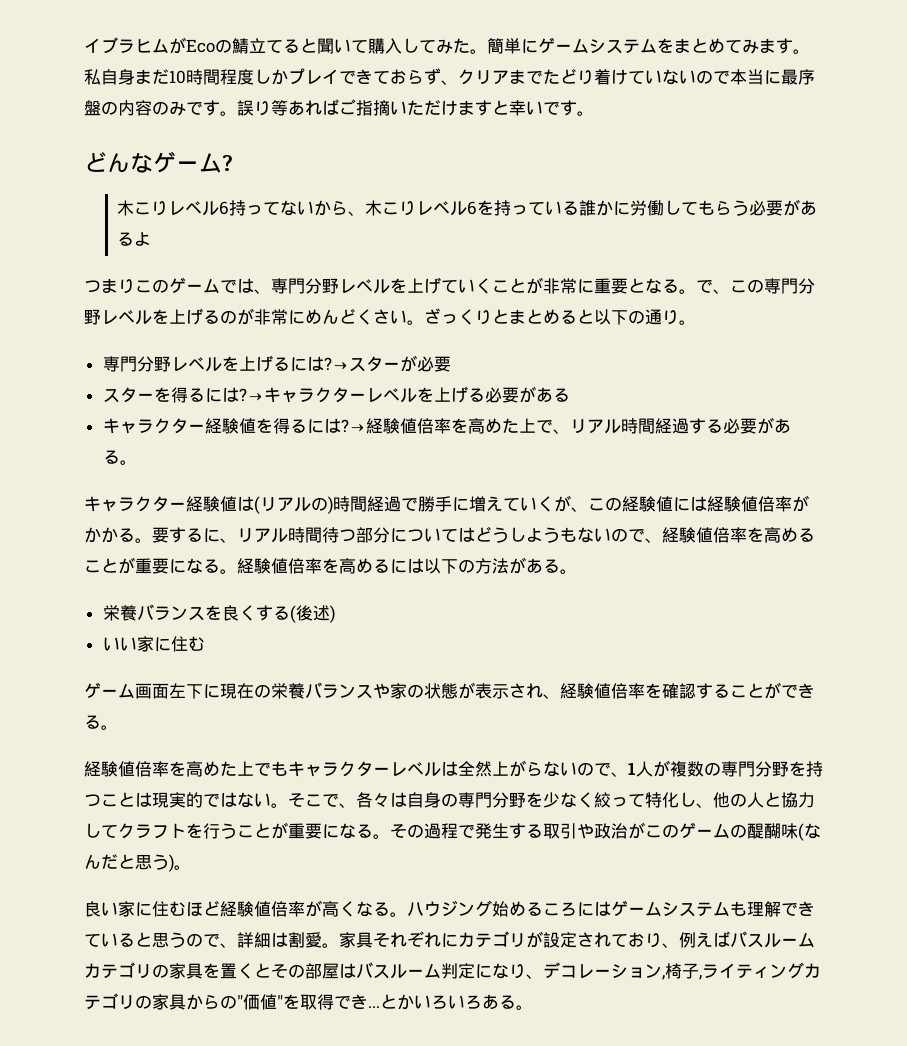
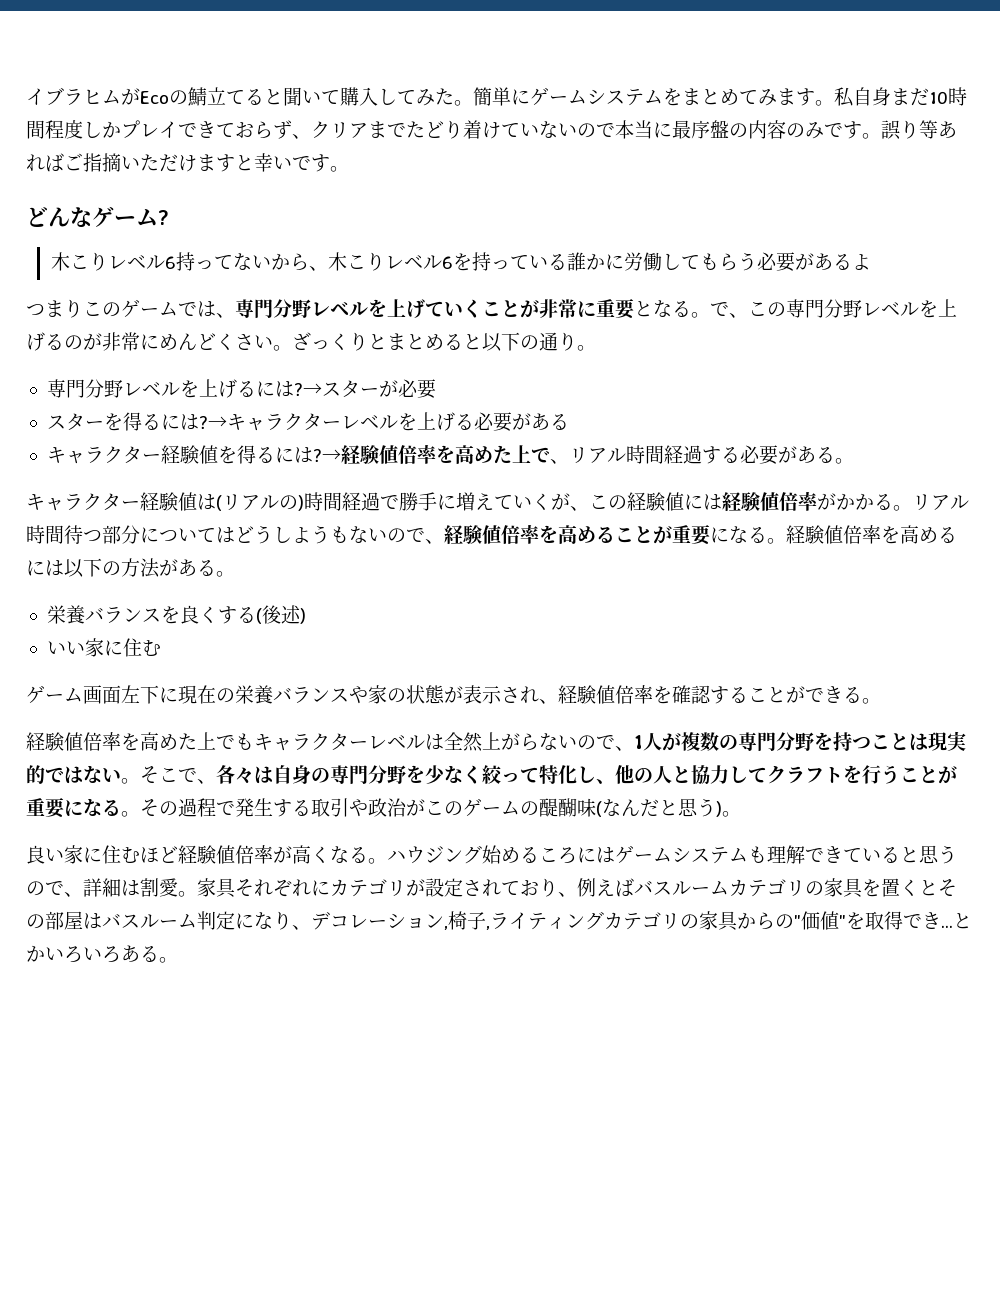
- 要するに、リアル時間待つ部分についてはどうしようもないので、経験値倍率を高めることが重要になる。
+ リアル時間待つ部分についてはどうしようもないので、経験値倍率を高めることが重要になる。

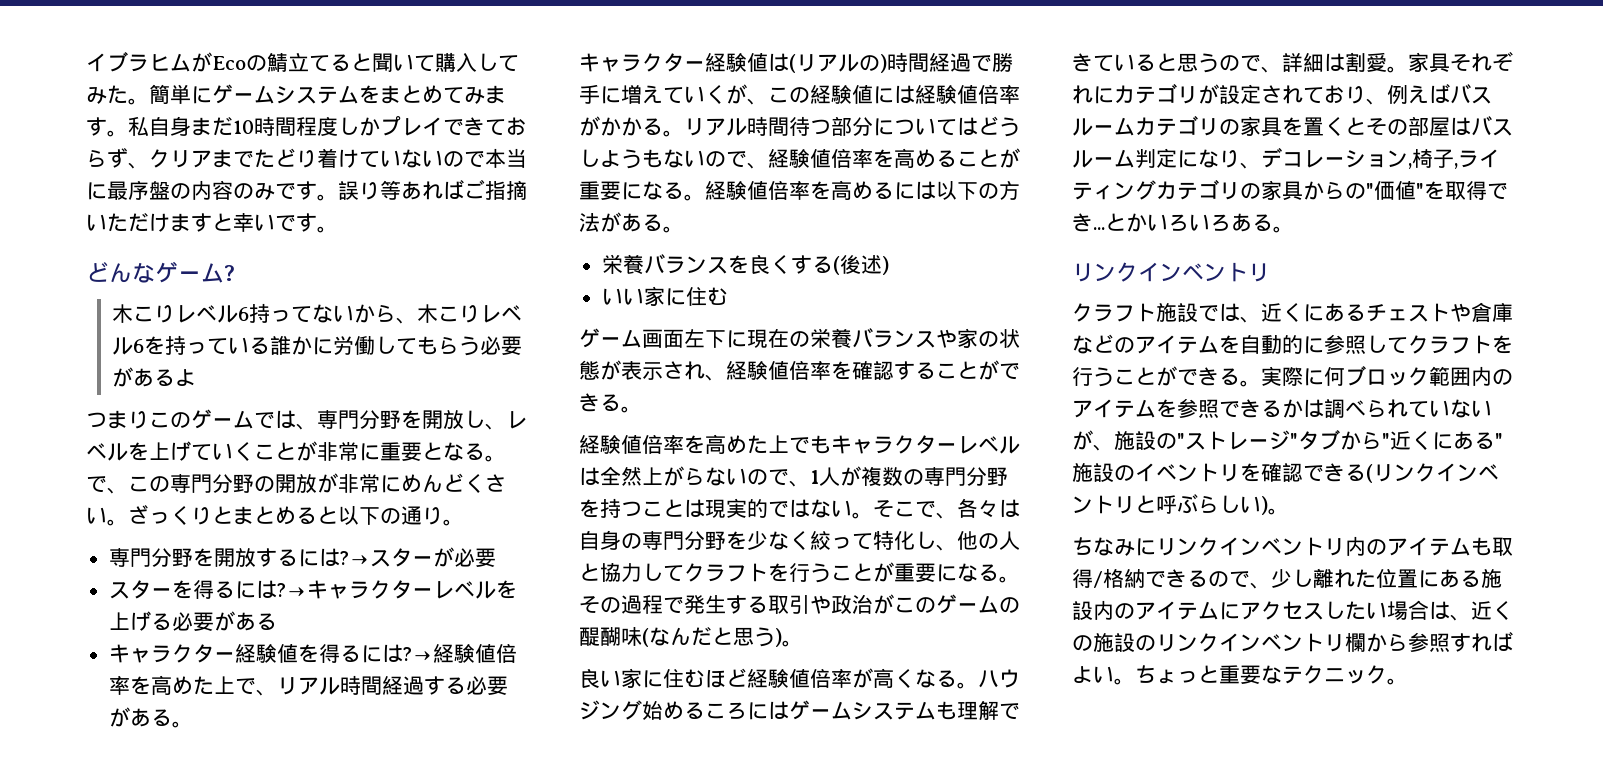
- つまりこのゲームでは、専門分野レベルを上げていくことが非常に重要となる。
+ つまりこのゲームでは、専門分野を開放し、レベルを上げていくことが非常に重要となる。
- で、この専門分野レベルを上げるのが非常にめんどくさい。
+ で、この専門分野の開放が非常にめんどくさい。
- 専門分野レベルを上げるには?→スターが必要
+ 専門分野を開放するには?→スターが必要
  とかいろいろある。
+ リンクインベントリ
+ クラフト施設では、近くにあるチェストや倉庫などのアイテムを自動的に参照してクラフトを行うことができる。実際に何ブロック範囲内のアイテムを参照できるかは調べられていないが、施設の"ストレージ"タブから"近くにある"施設のイベントリを確認できる(リンクインベントリと呼ぶらしい)。
+ ちなみにリンクインベントリ内のアイテムも取得/格納できるので、少し離れた位置にある施設内のアイテムにアクセスしたい場合は、近くの施設のリンクインベントリ欄から参照すればよい。ちょっと重要なテクニック。

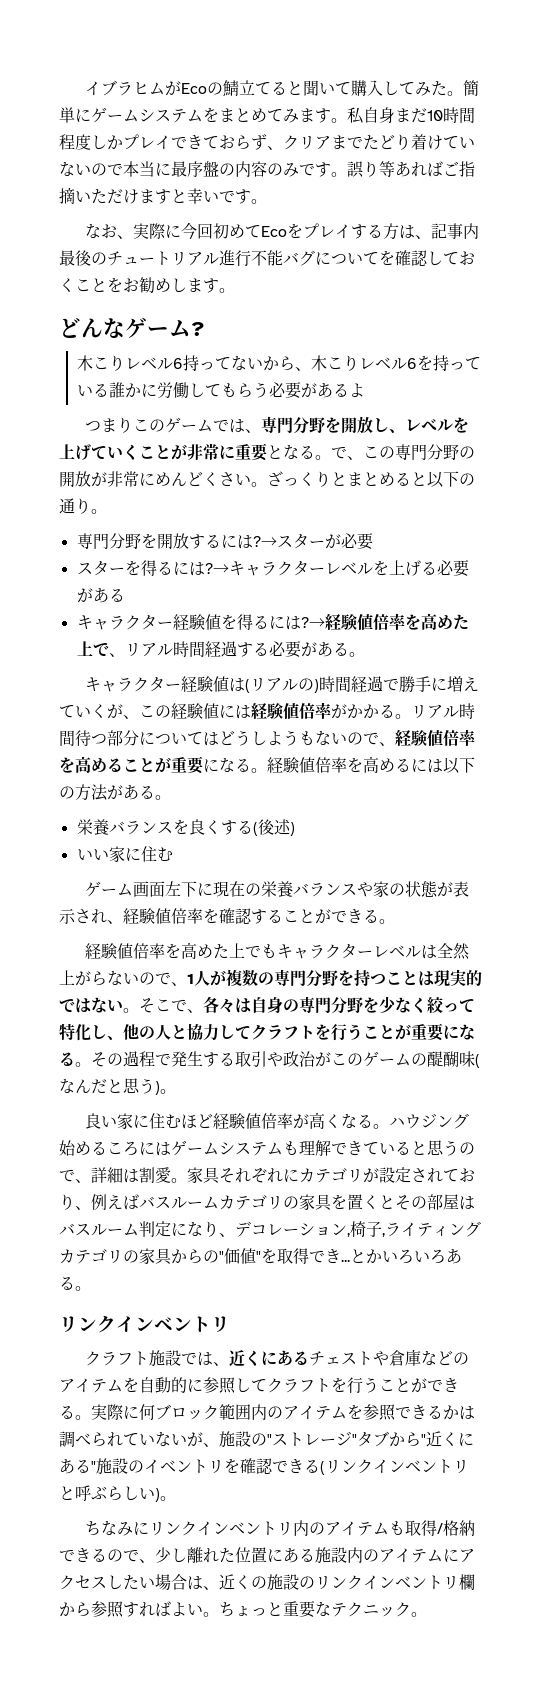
+ なお、実際に今回初めてEcoをプレイする方は、記事内最後のチュートリアル進行不能バグについてを確認しておくことをお勧めします。

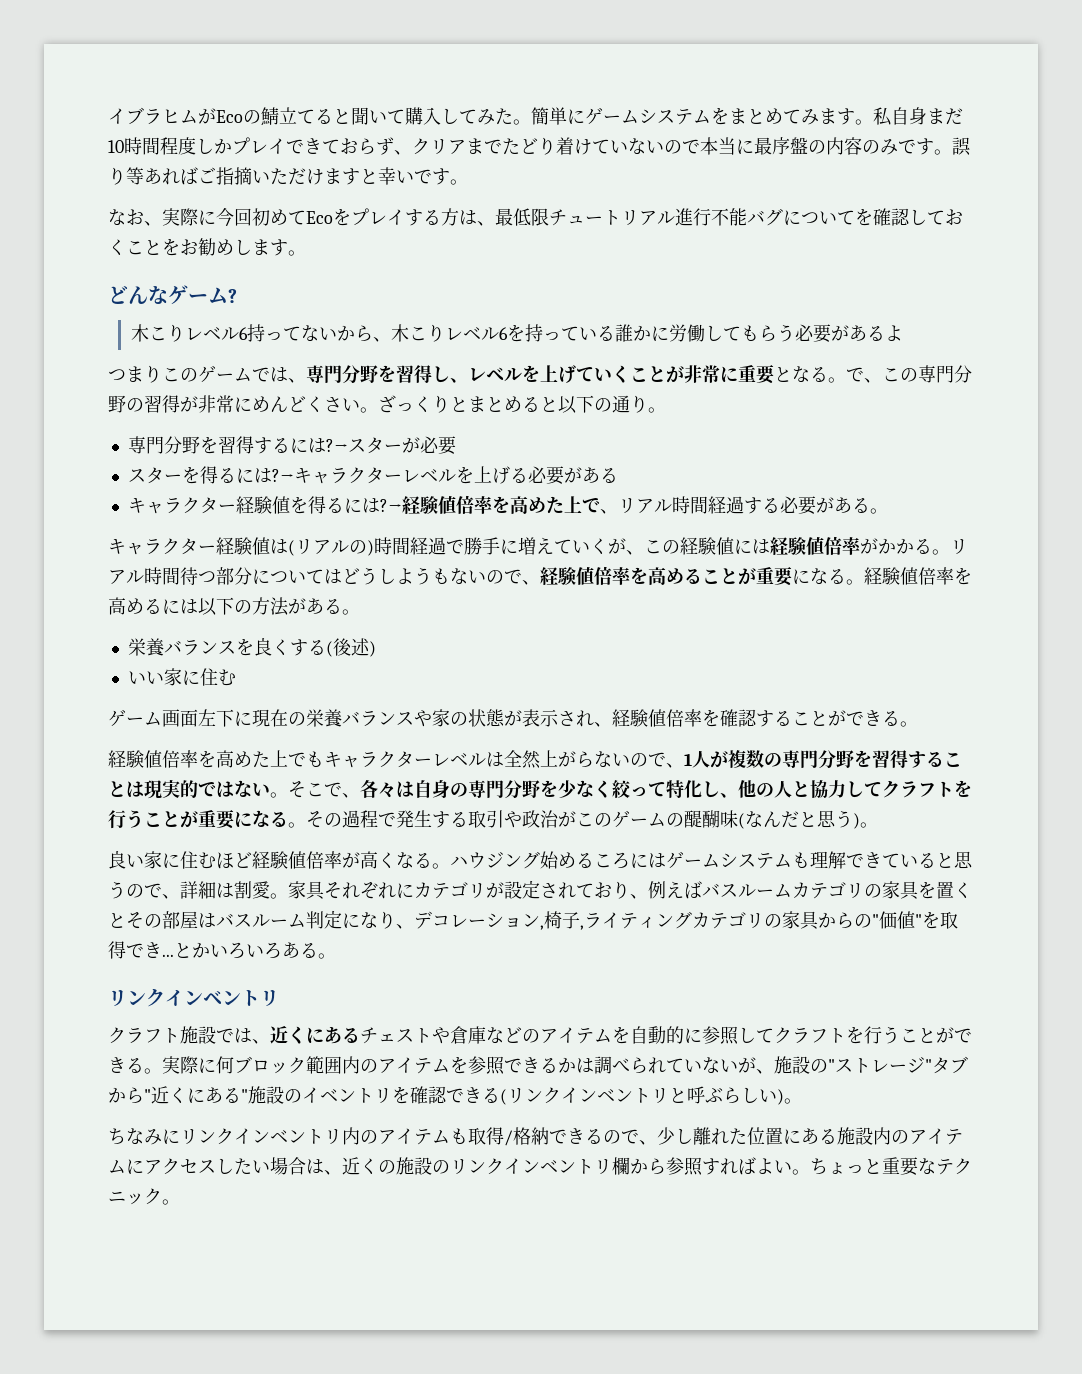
- なお、実際に今回初めてEcoをプレイする方は、記事内最後のチュートリアル進行不能バグについてを確認しておくことをお勧めします。
+ なお、実際に今回初めてEcoをプレイする方は、最低限チュートリアル進行不能バグについてを確認しておくことをお勧めします。
- つまりこのゲームでは、専門分野を開放し、レベルを上げていくことが非常に重要となる。
+ つまりこのゲームでは、専門分野を習得し、レベルを上げていくことが非常に重要となる。
- で、この専門分野の開放が非常にめんどくさい。
+ で、この専門分野の習得が非常にめんどくさい。
- 専門分野を開放するには?→スターが必要
+ 専門分野を習得するには?→スターが必要
- 経験値倍率を高めた上でもキャラクターレベルは全然上がらないので、1人が複数の専門分野を持つことは現実的ではない。
+ 経験値倍率を高めた上でもキャラクターレベルは全然上がらないので、1人が複数の専門分野を習得することは現実的ではない。

